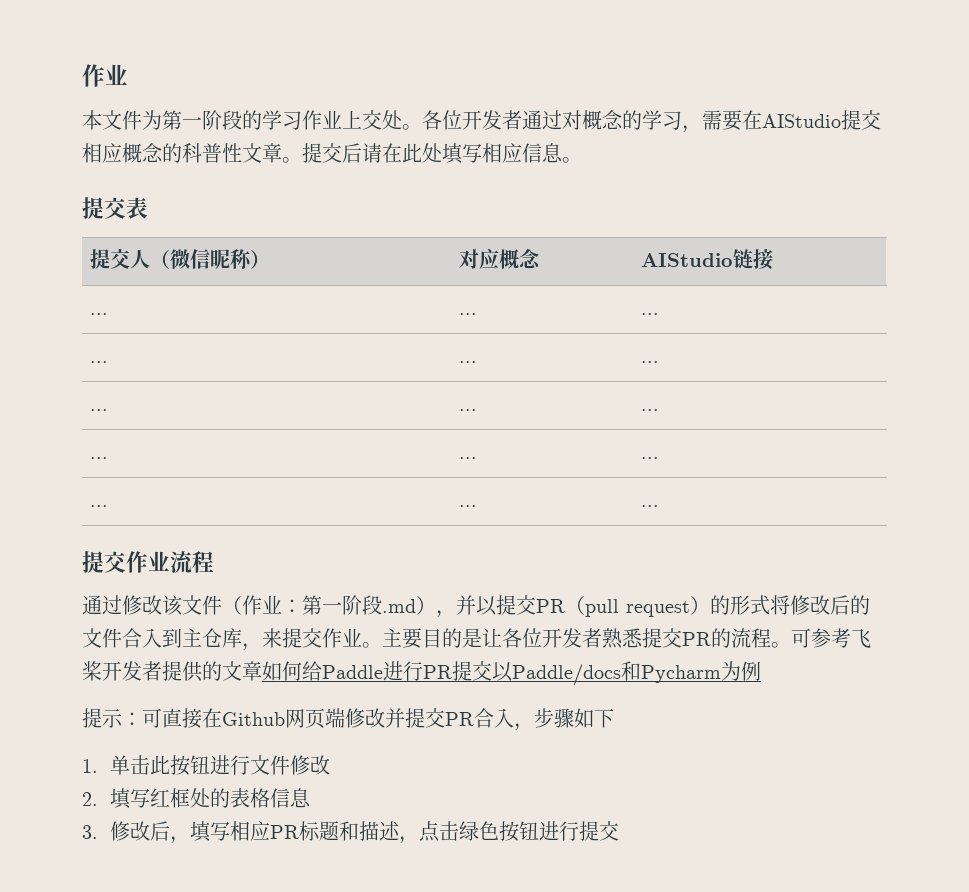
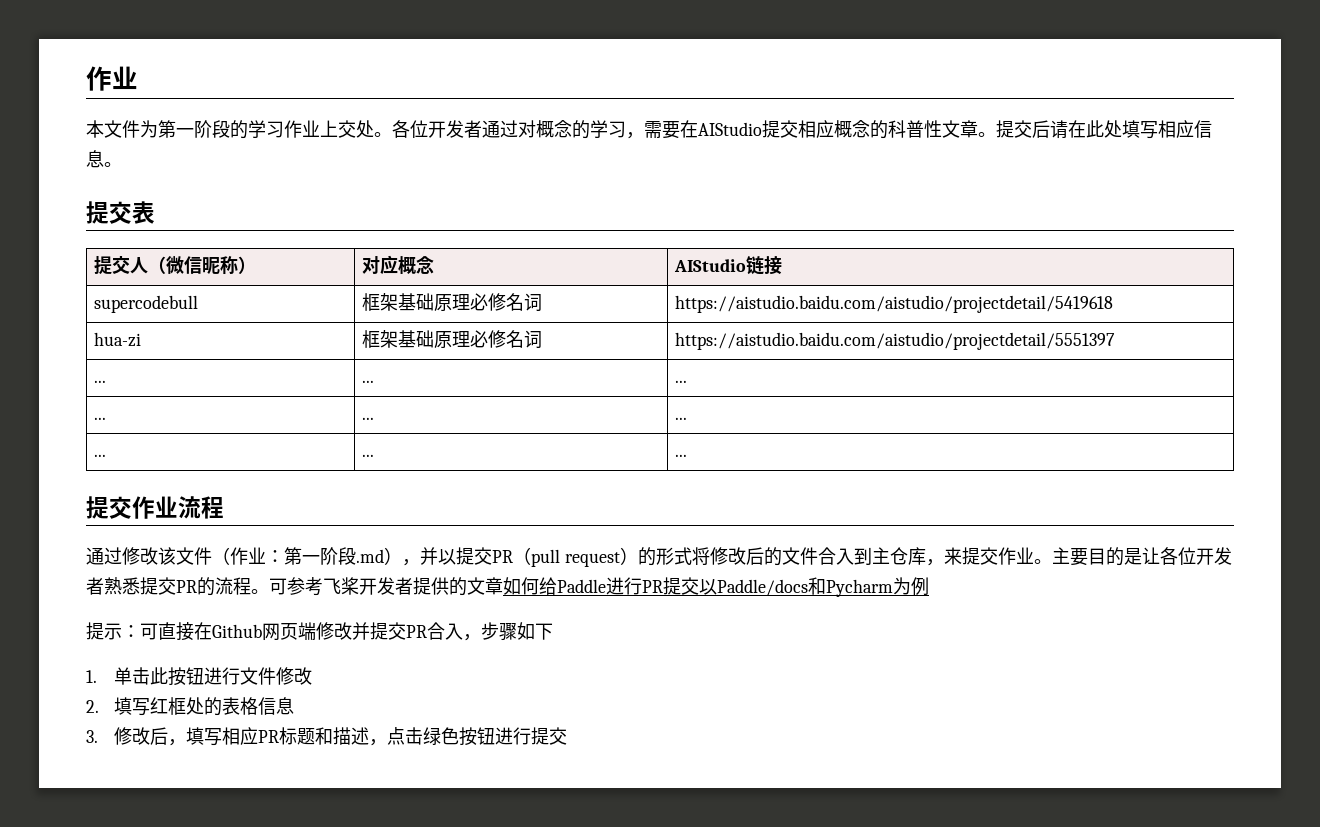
  提交人（微信昵称） | 对应概念 | AIStudio链接
- ... | ... | ...
- ... | ... | ...
+ supercodebull | 框架基础原理必修名词 | https://aistudio.baidu.com/aistudio/projectdetail/5419618
+ hua-zi | 框架基础原理必修名词 | https://aistudio.baidu.com/aistudio/projectdetail/5551397

